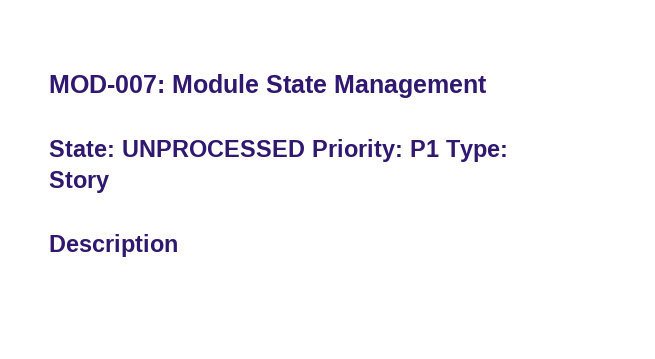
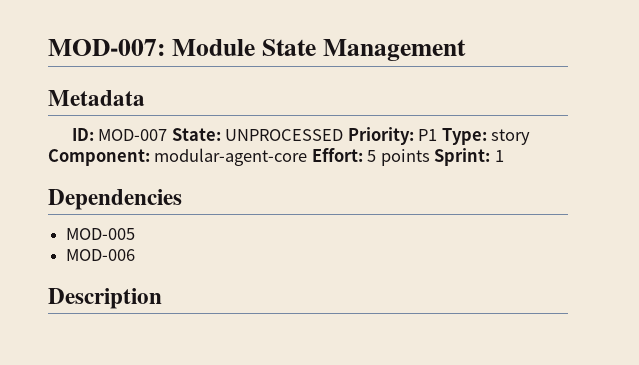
- State: UNPROCESSED Priority: P1 Type: Story
+ Metadata
+ ID: MOD-007 State: UNPROCESSED Priority: P1 Type: story Component: modular-agent-core Effort: 5 points Sprint: 1
+ Dependencies
+ MOD-005
+ MOD-006

